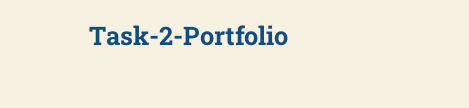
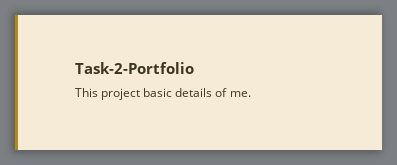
+ This project basic details of me.

